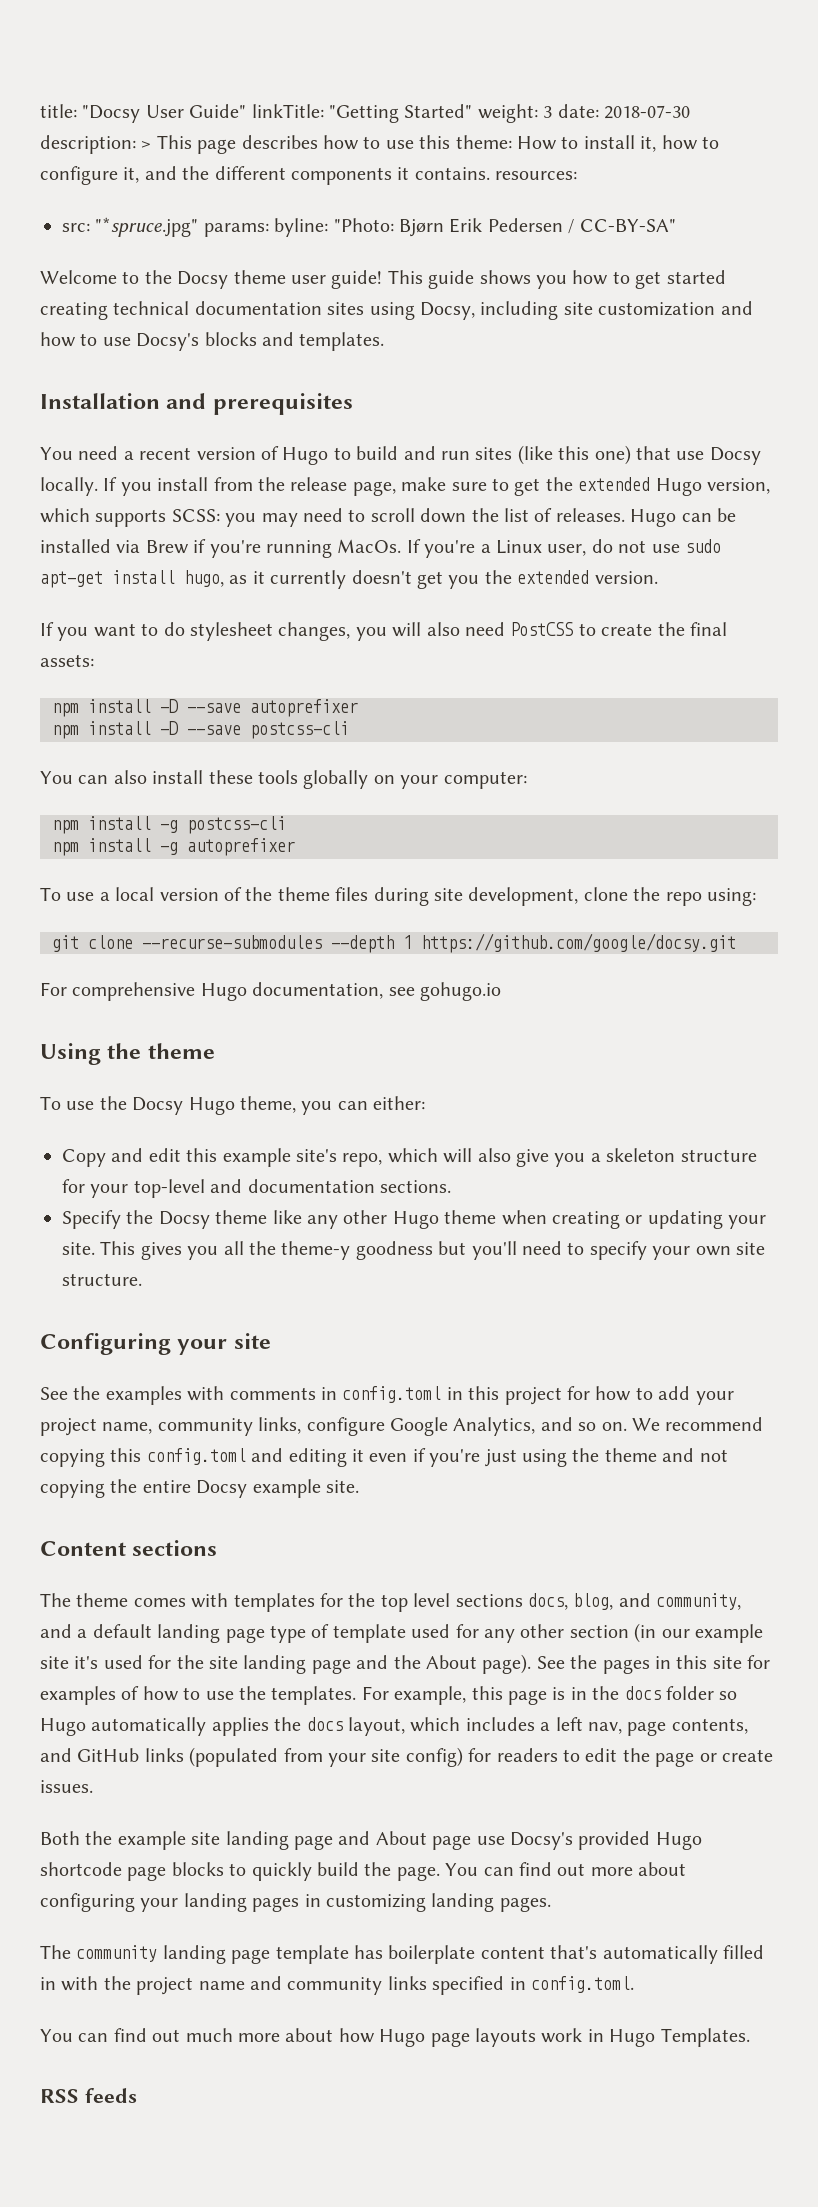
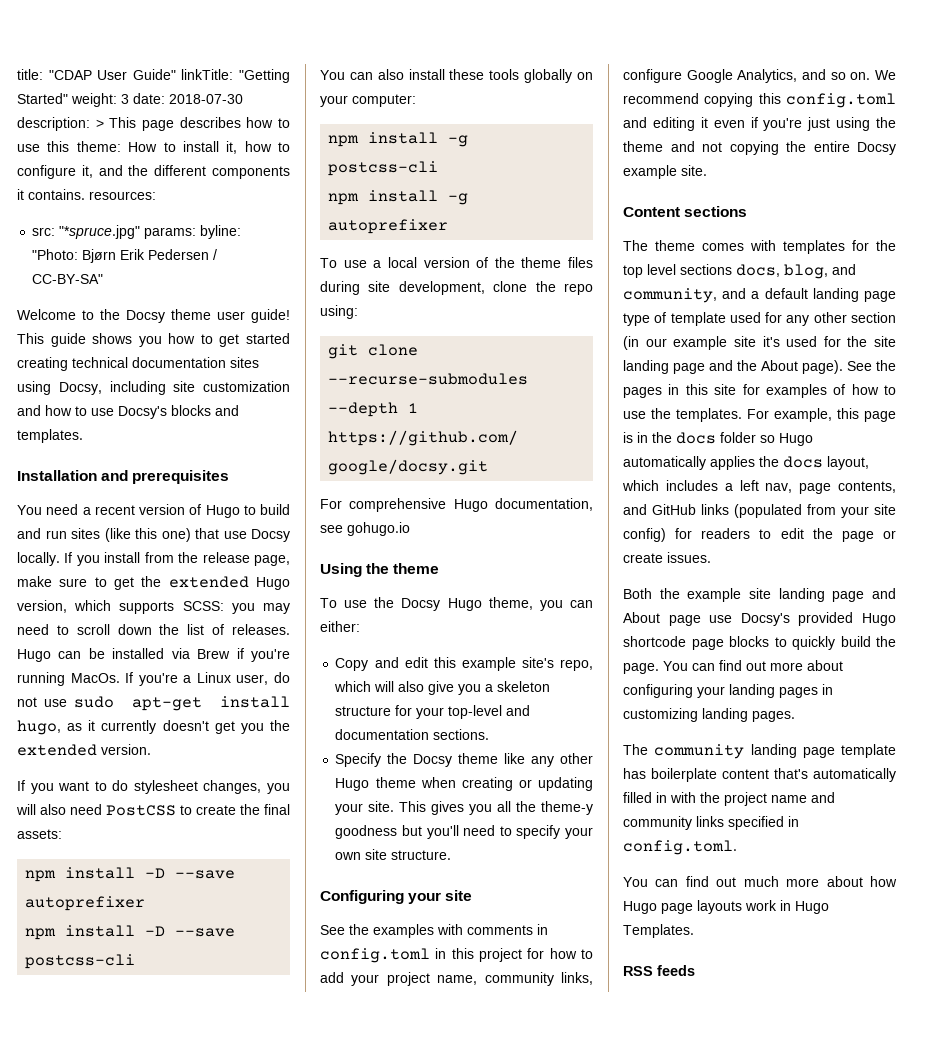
- title: "Docsy User Guide" linkTitle: "Getting Started" weight: 3 date: 2018-07-30 description: > This page describes how to use this theme: How to install it, how to configure it, and the different components it contains. resources:
+ title: "CDAP User Guide" linkTitle: "Getting Started" weight: 3 date: 2018-07-30 description: > This page describes how to use this theme: How to install it, how to configure it, and the different components it contains. resources:

